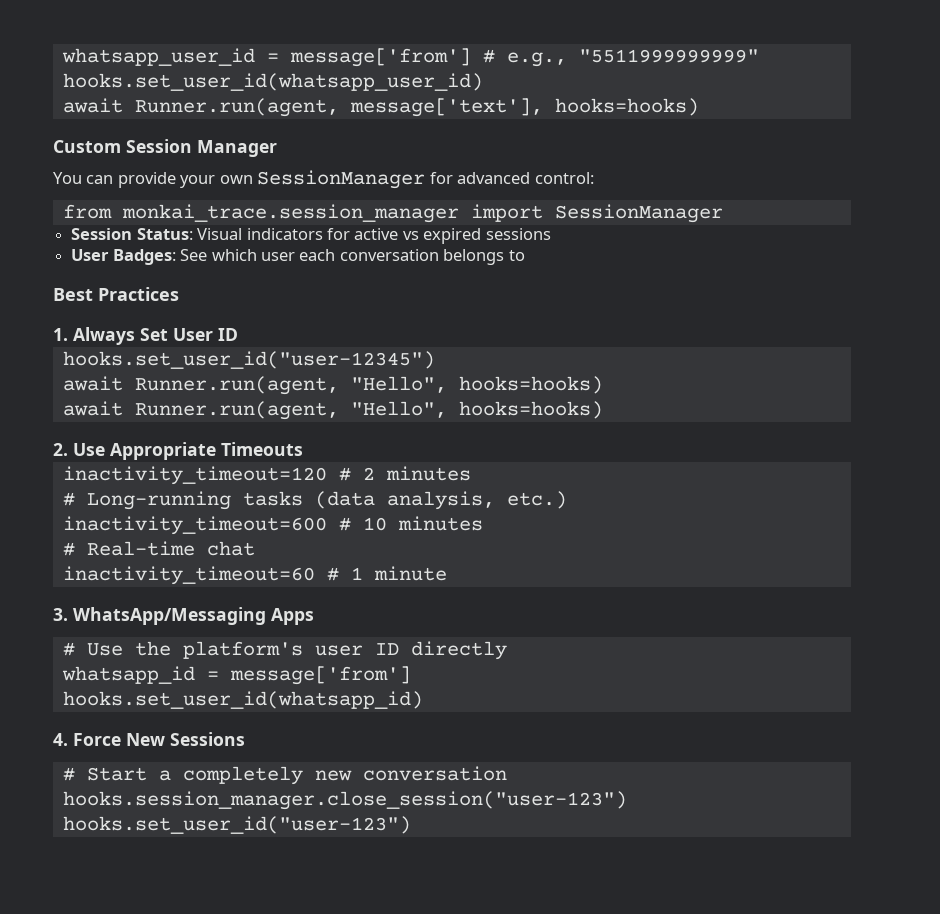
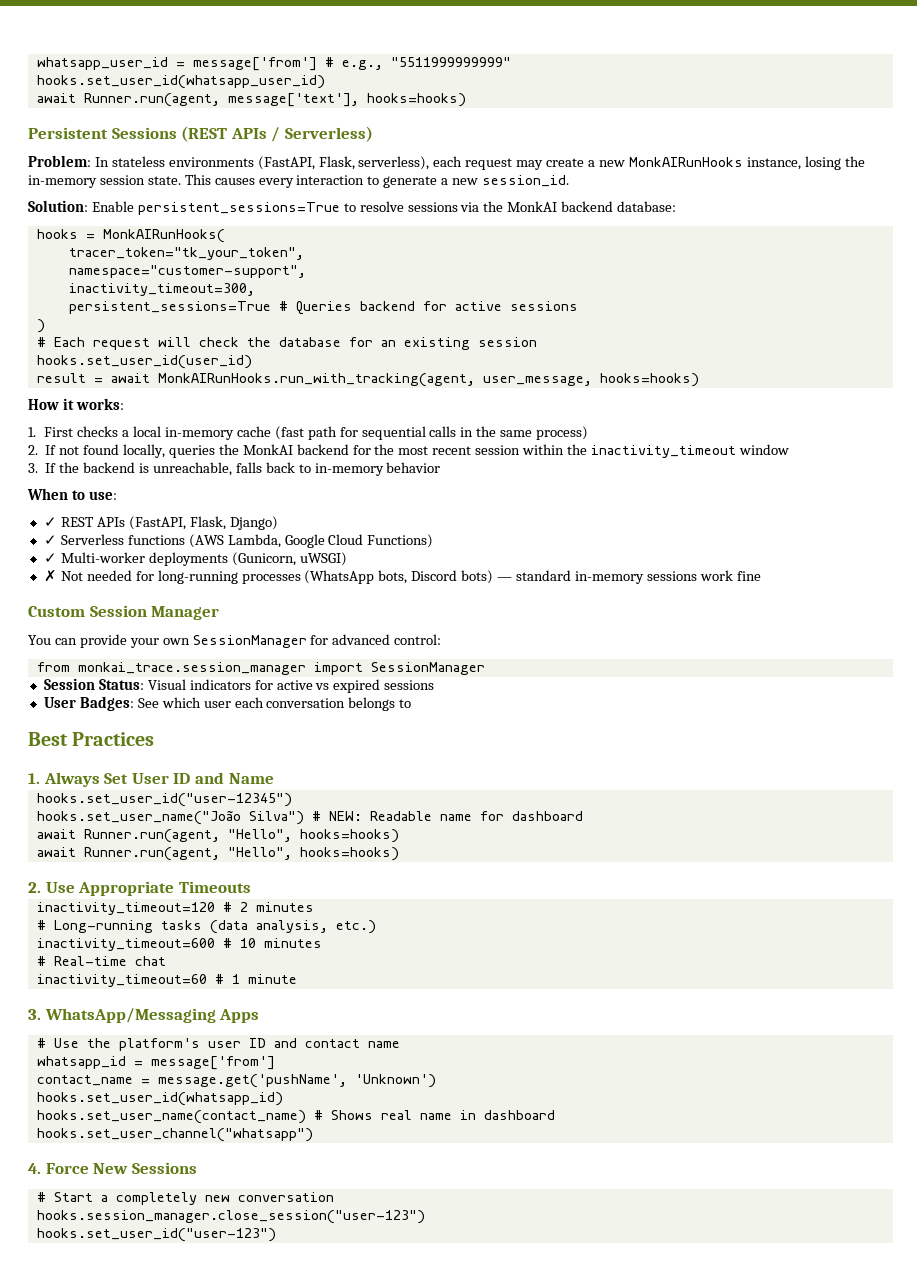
+ Persistent Sessions (REST APIs / Serverless)
+ Problem: In stateless environments (FastAPI, Flask, serverless), each request may create a new MonkAIRunHooks instance, losing the in-memory session state. This causes every interaction to generate a new session_id.
+ Solution: Enable persistent_sessions=True to resolve sessions via the MonkAI backend database:
+ hooks = MonkAIRunHooks(
+ tracer_token="tk_your_token",
+ namespace="customer-support",
+ inactivity_timeout=300,
+ persistent_sessions=True # Queries backend for active sessions
+ )
+ # Each request will check the database for an existing session
+ hooks.set_user_id(user_id)
+ result = await MonkAIRunHooks.run_with_tracking(agent, user_message, hooks=hooks)
+ How it works:
+ 1. First checks a local in-memory cache (fast path for sequential calls in the same process)
+ 2. If not found locally, queries the MonkAI backend for the most recent session within the inactivity_timeout window
+ 3. If the backend is unreachable, falls back to in-memory behavior
+ When to use:
+ ✓ REST APIs (FastAPI, Flask, Django)
+ ✓ Serverless functions (AWS Lambda, Google Cloud Functions)
+ ✓ Multi-worker deployments (Gunicorn, uWSGI)
+ ✗ Not needed for long-running processes (WhatsApp bots, Discord bots) — standard in-memory sessions work fine
- 1. Always Set User ID
+ 1. Always Set User ID and Name
+ hooks.set_user_name("João Silva") # NEW: Readable name for dashboard
- # Use the platform's user ID directly
+ # Use the platform's user ID and contact name
+ contact_name = message.get('pushName', 'Unknown')
  hooks.set_user_id(whatsapp_id)
+ hooks.set_user_name(contact_name) # Shows real name in dashboard
+ hooks.set_user_channel("whatsapp")

